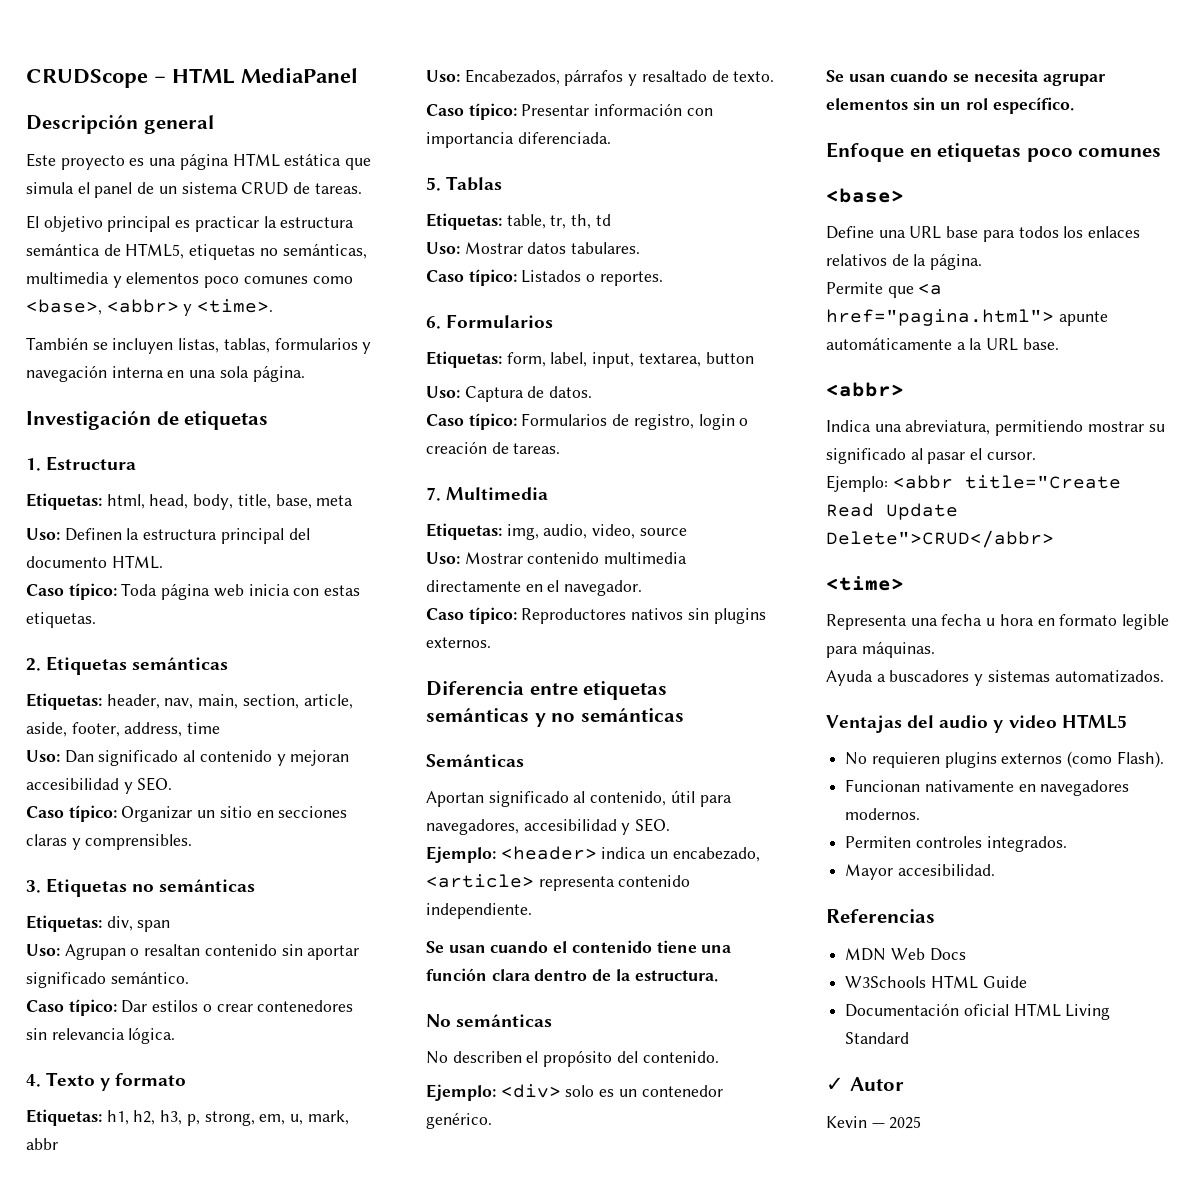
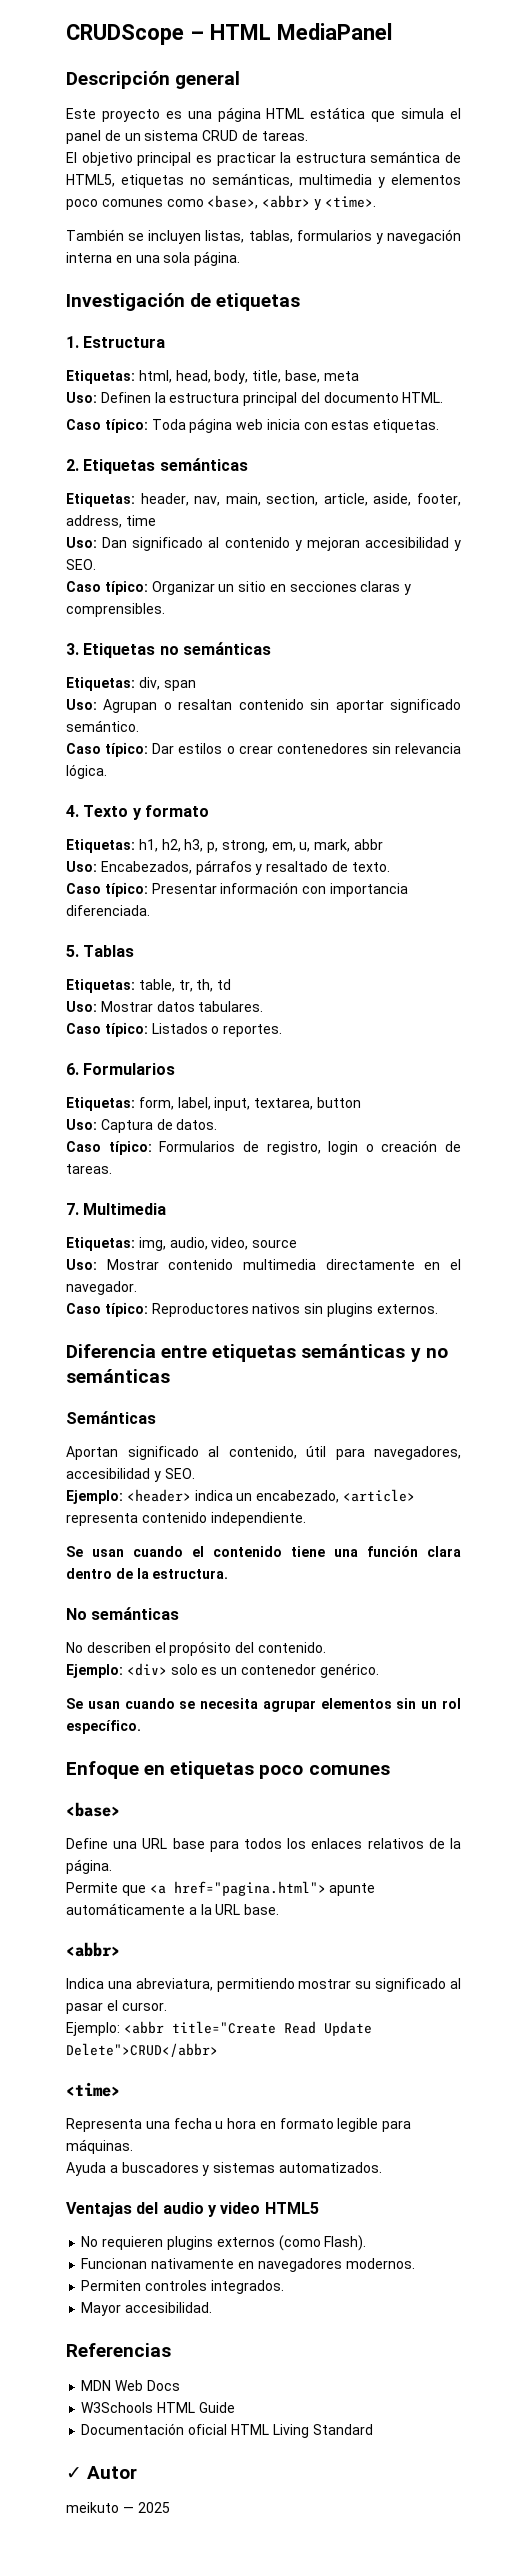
- Kevin — 2025
+ meikuto — 2025

